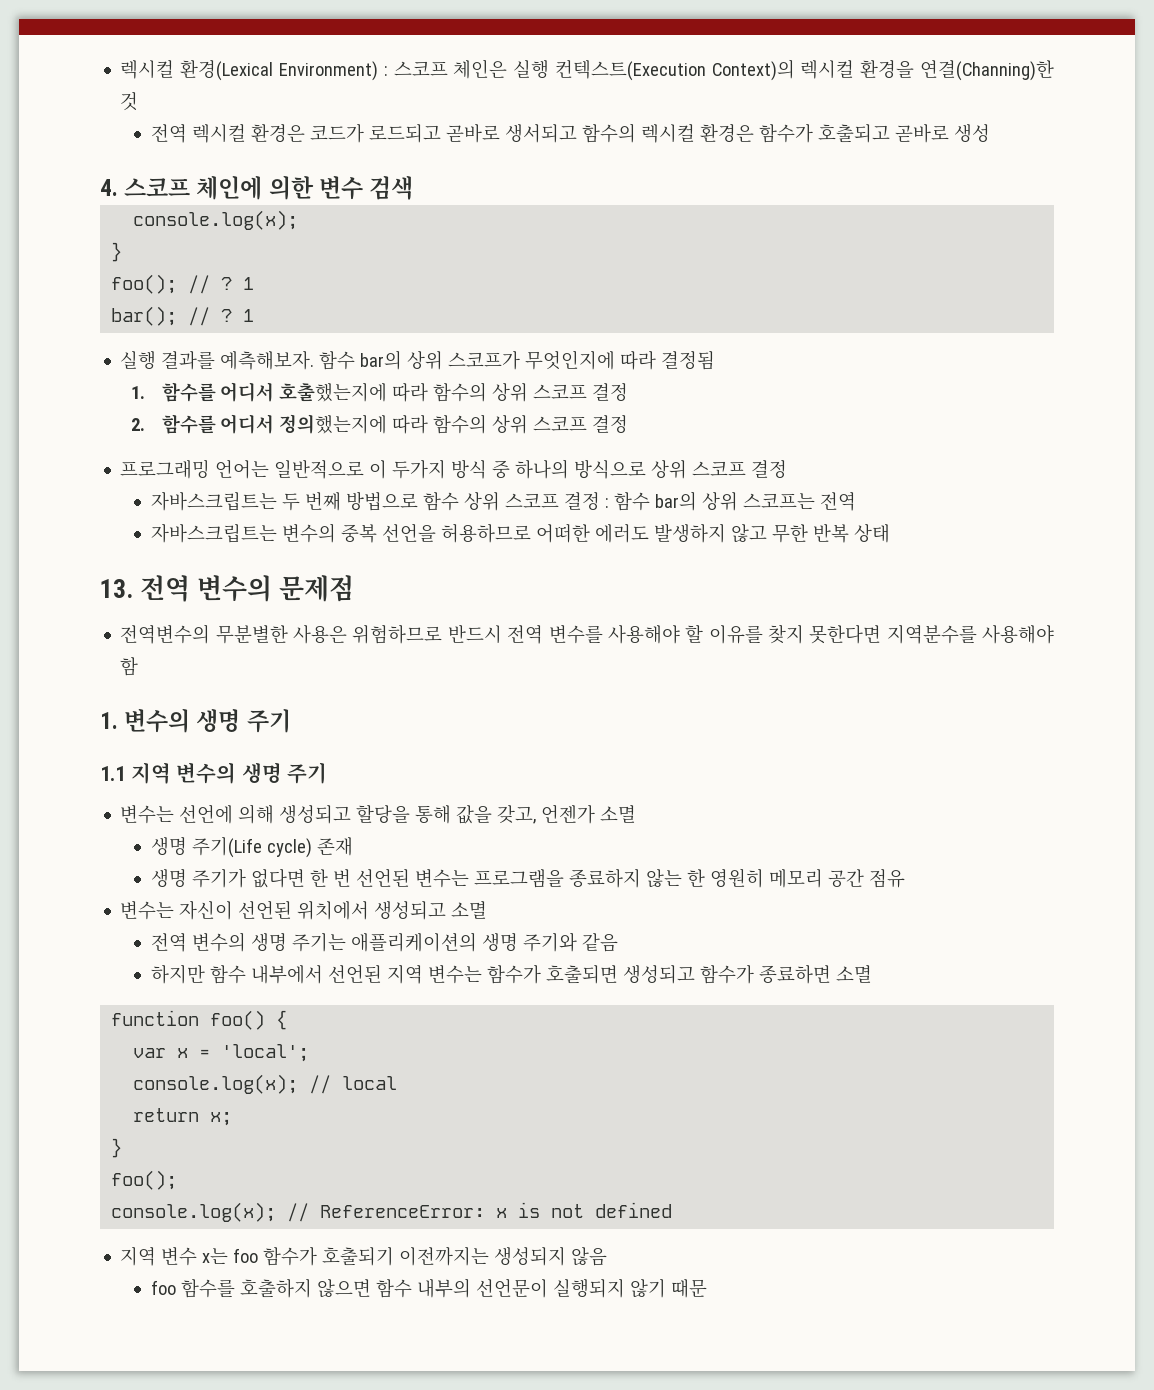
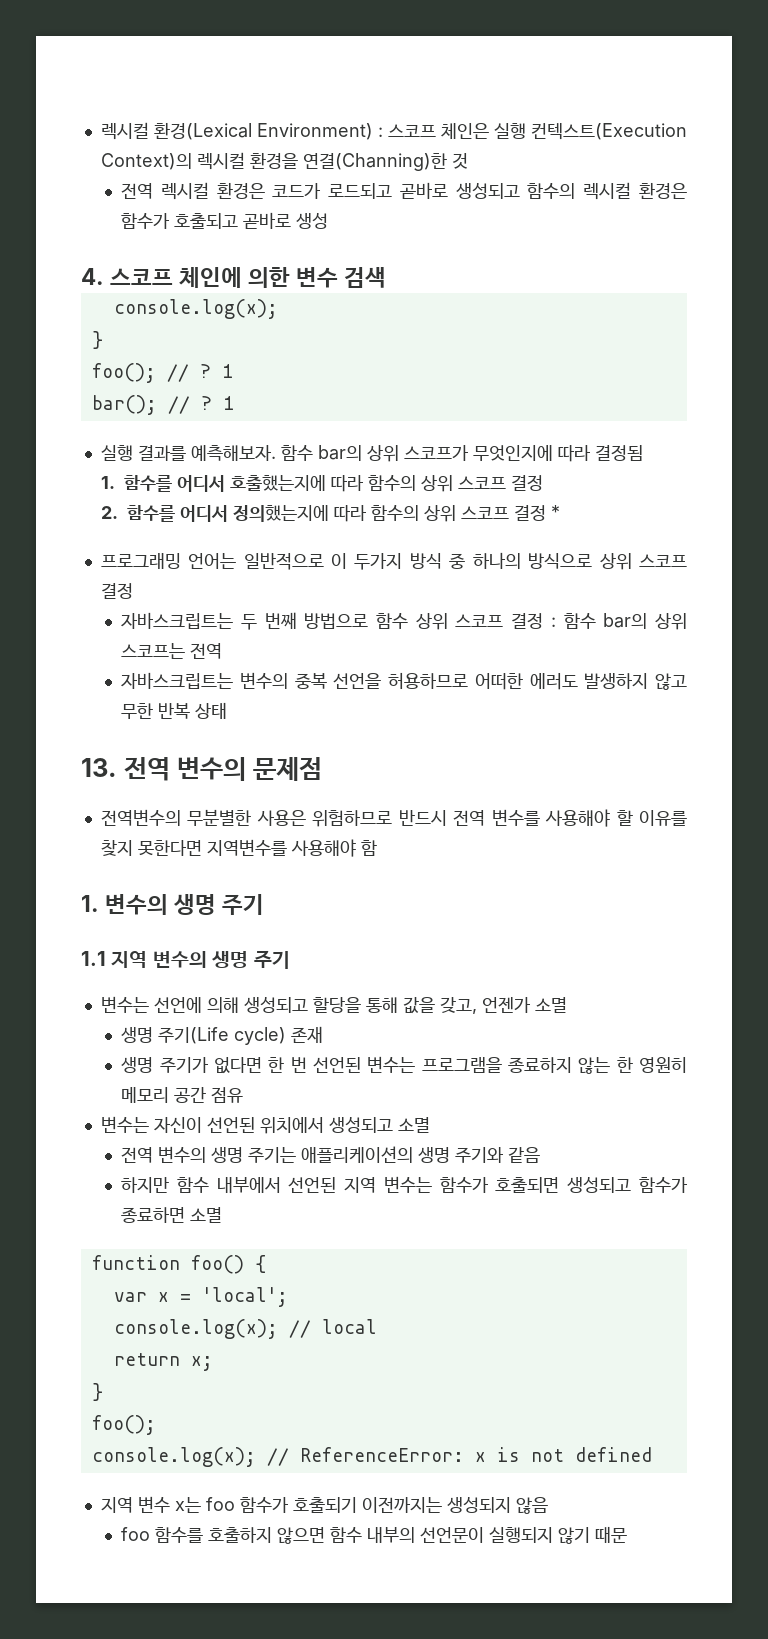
- 전역 렉시컬 환경은 코드가 로드되고 곧바로 생서되고 함수의 렉시컬 환경은 함수가 호출되고 곧바로 생성
+ 전역 렉시컬 환경은 코드가 로드되고 곧바로 생성되고 함수의 렉시컬 환경은 함수가 호출되고 곧바로 생성
- 2. 함수를 어디서 정의했는지에 따라 함수의 상위 스코프 결정
+ 2. 함수를 어디서 정의했는지에 따라 함수의 상위 스코프 결정 *
- 전역변수의 무분별한 사용은 위험하므로 반드시 전역 변수를 사용해야 할 이유를 찾지 못한다면 지역분수를 사용해야 함
+ 전역변수의 무분별한 사용은 위험하므로 반드시 전역 변수를 사용해야 할 이유를 찾지 못한다면 지역변수를 사용해야 함

